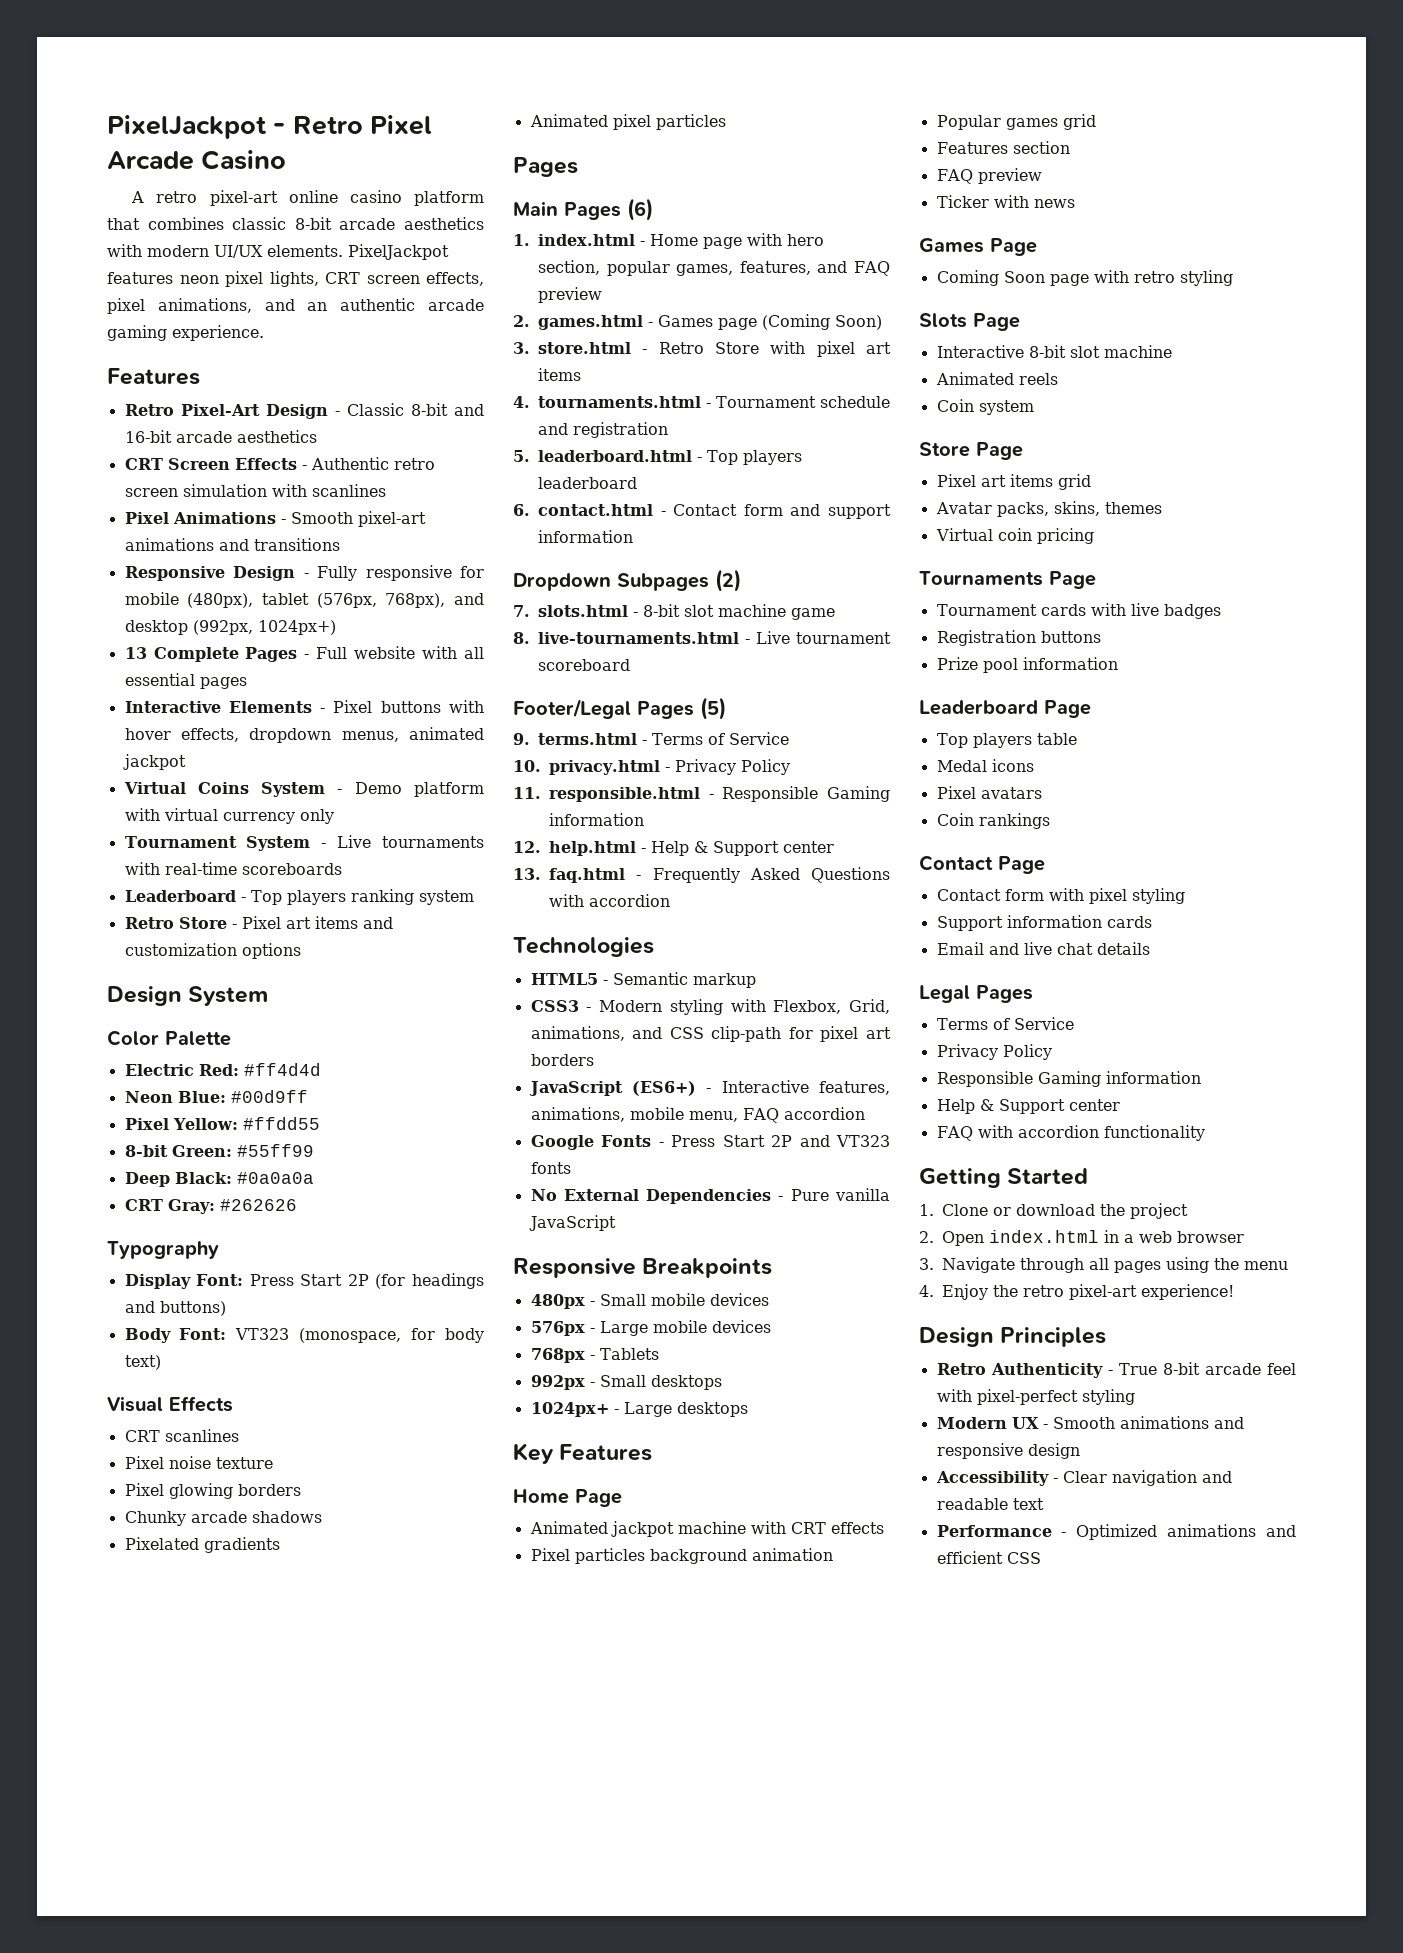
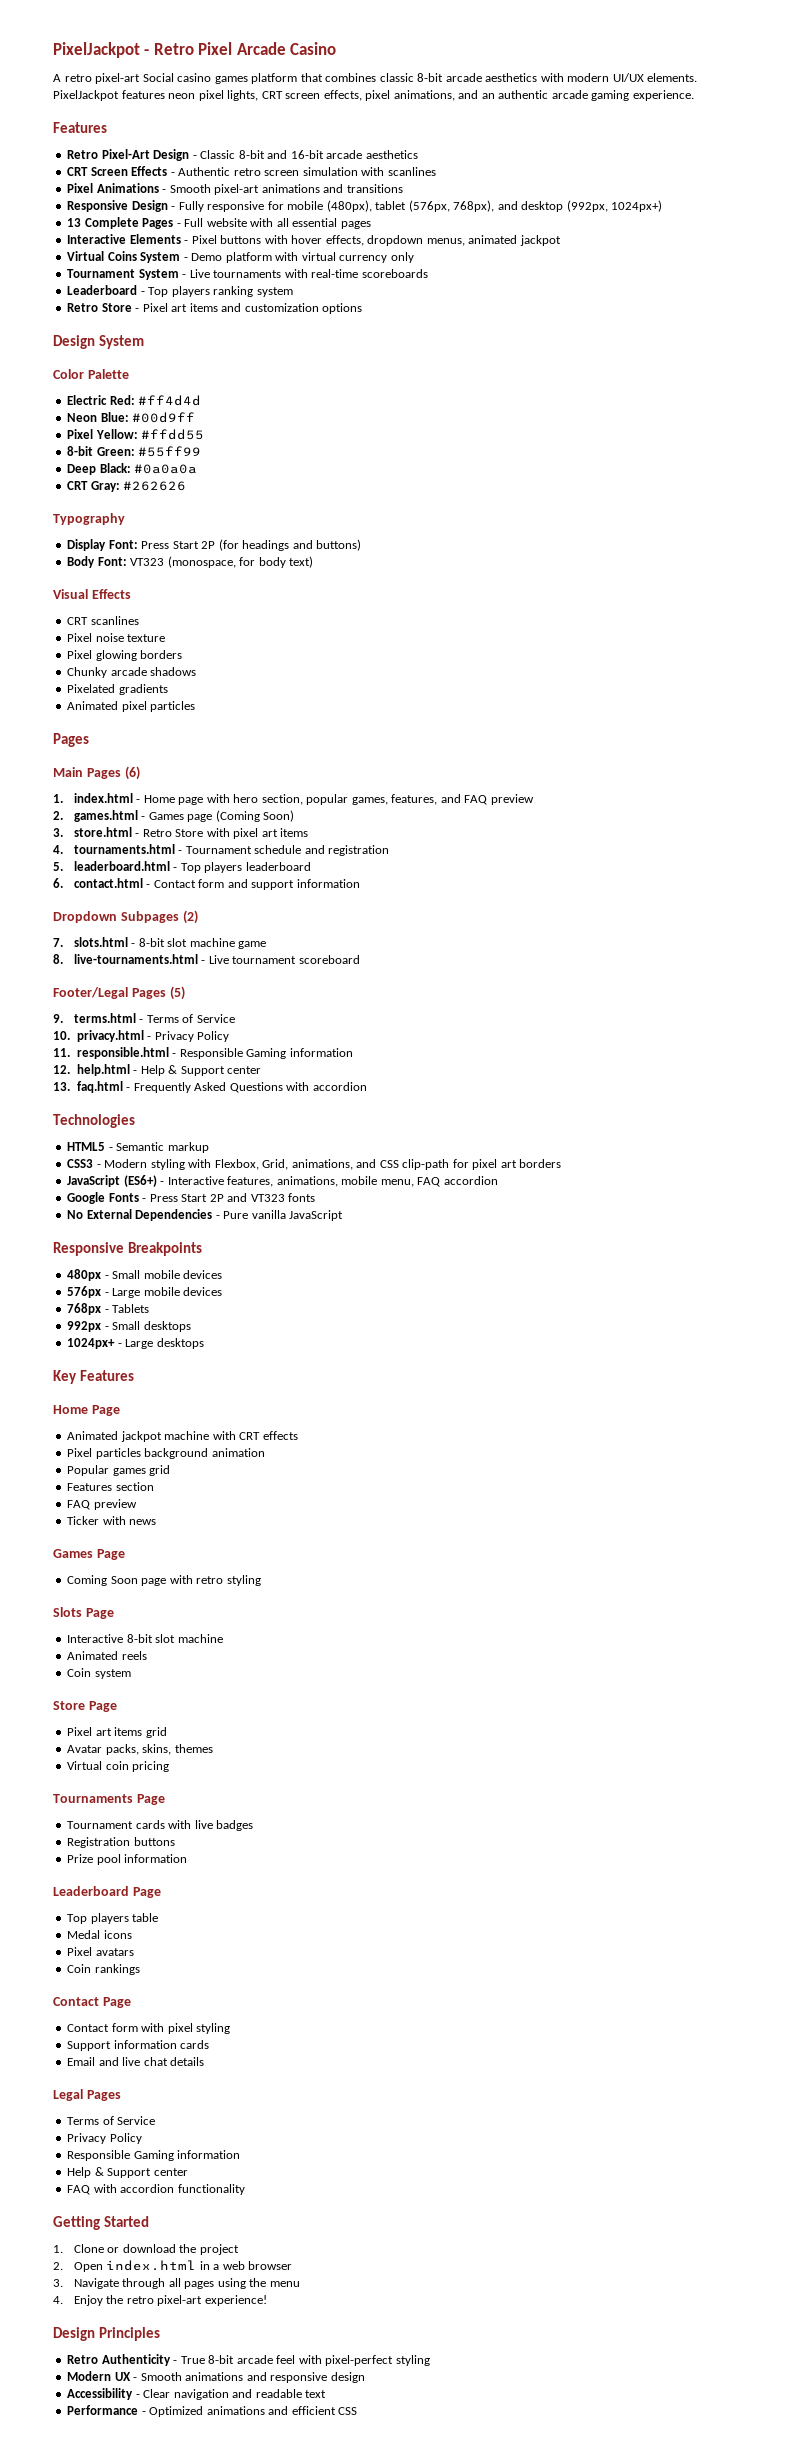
- A retro pixel-art online casino platform that combines classic 8-bit arcade aesthetics with modern UI/UX elements.
+ A retro pixel-art Social casino games platform that combines classic 8-bit arcade aesthetics with modern UI/UX elements.

